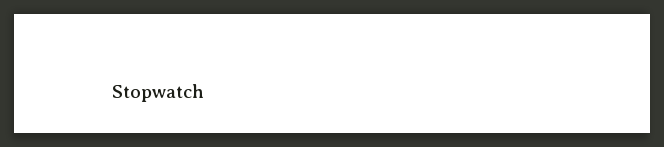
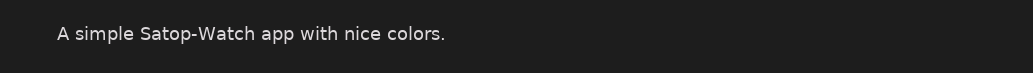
- Stopwatch
+ A simple Satop-Watch app with nice colors.

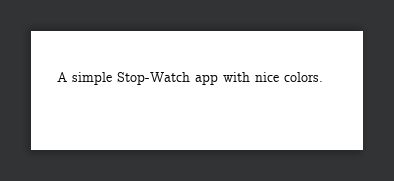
- A simple Satop-Watch app with nice colors.
+ A simple Stop-Watch app with nice colors.

